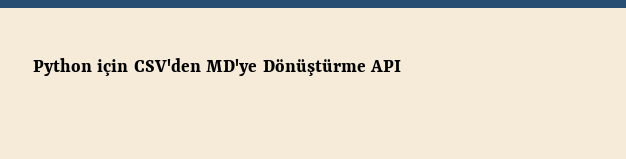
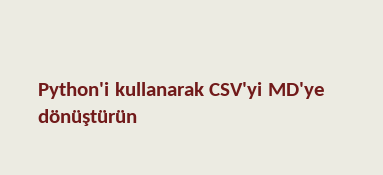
- Python için CSV'den MD'ye Dönüştürme API
+ Python'i kullanarak CSV'yi MD'ye dönüştürün

